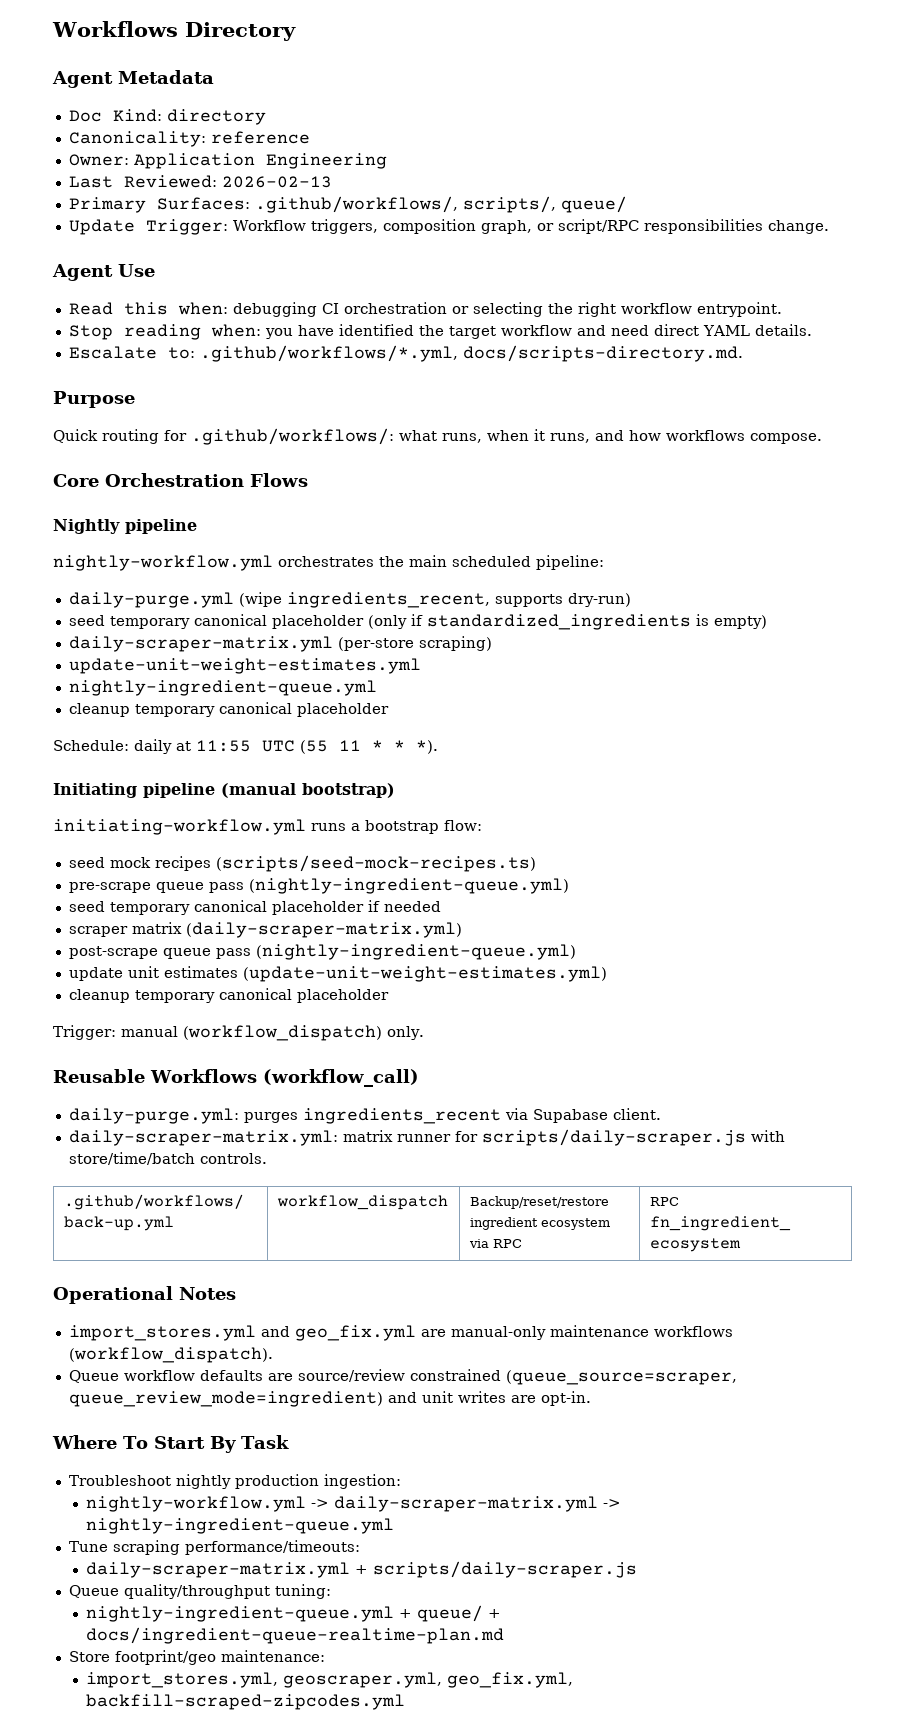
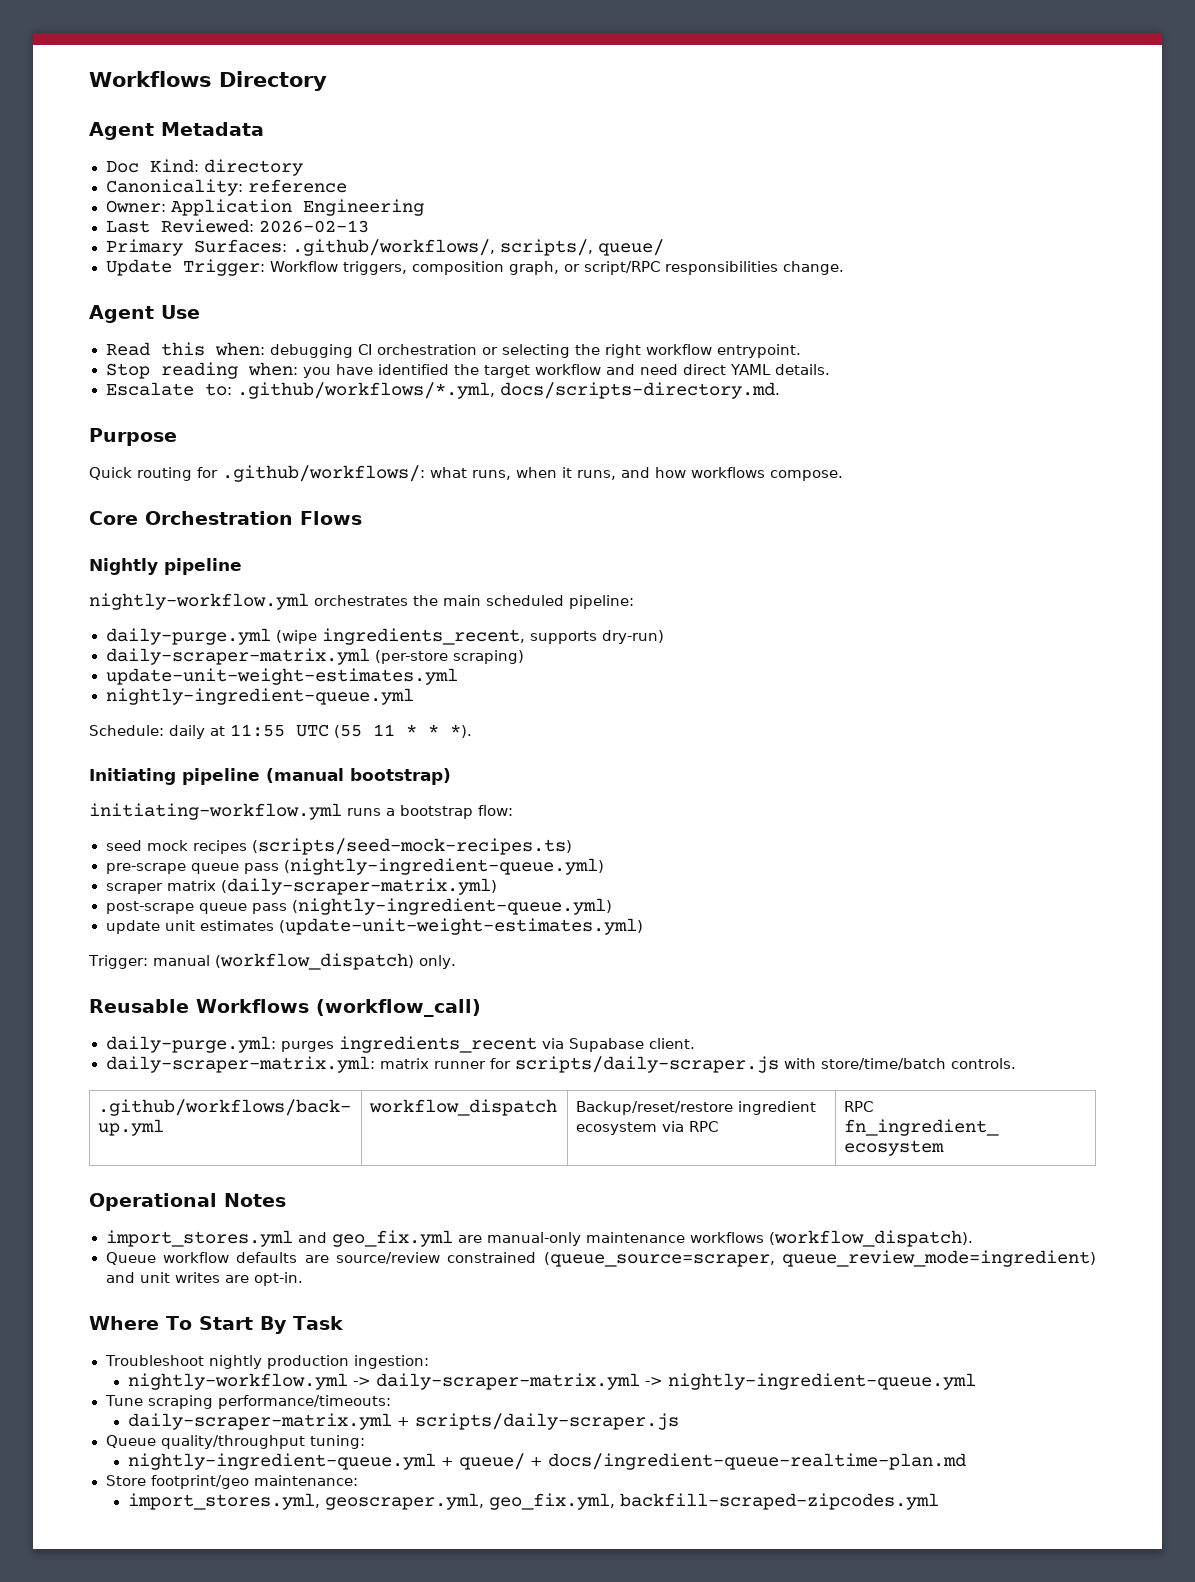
- seed temporary canonical placeholder (only if standardized_ingredients is empty)
  update-unit-weight-estimates.yml
  nightly-ingredient-queue.yml
- cleanup temporary canonical placeholder
- seed temporary canonical placeholder if needed
  update unit estimates (update-unit-weight-estimates.yml)
- cleanup temporary canonical placeholder

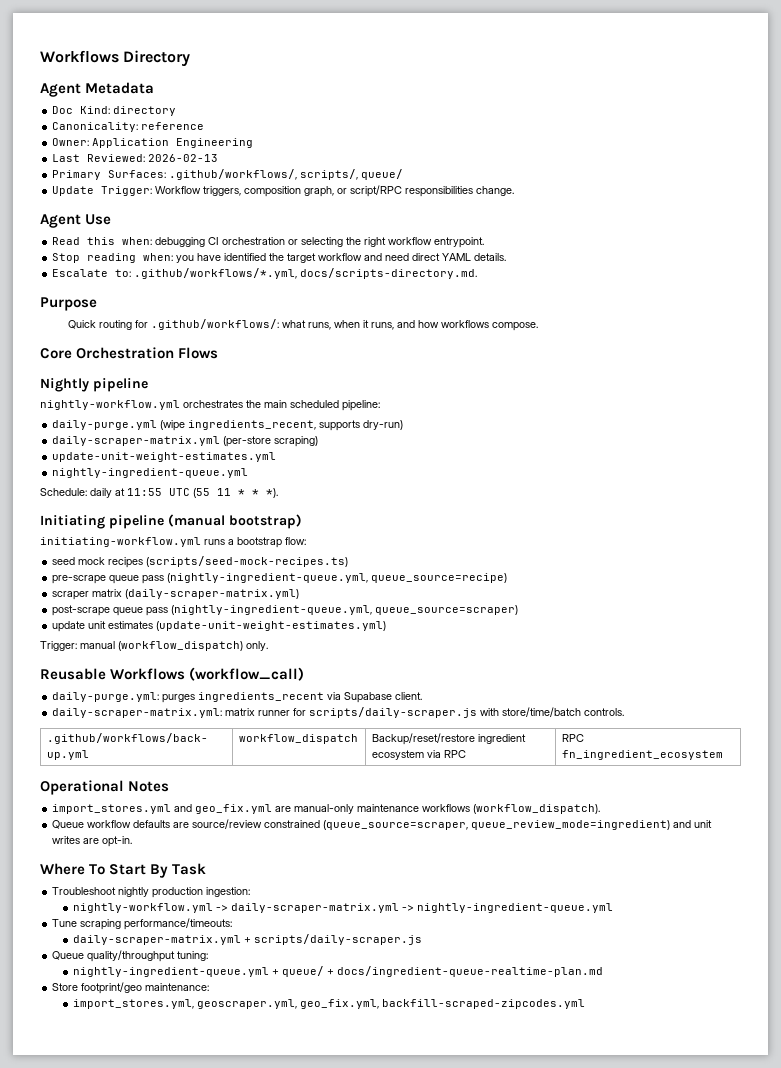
- pre-scrape queue pass (nightly-ingredient-queue.yml)
+ pre-scrape queue pass (nightly-ingredient-queue.yml, queue_source=recipe)
- post-scrape queue pass (nightly-ingredient-queue.yml)
+ post-scrape queue pass (nightly-ingredient-queue.yml, queue_source=scraper)

